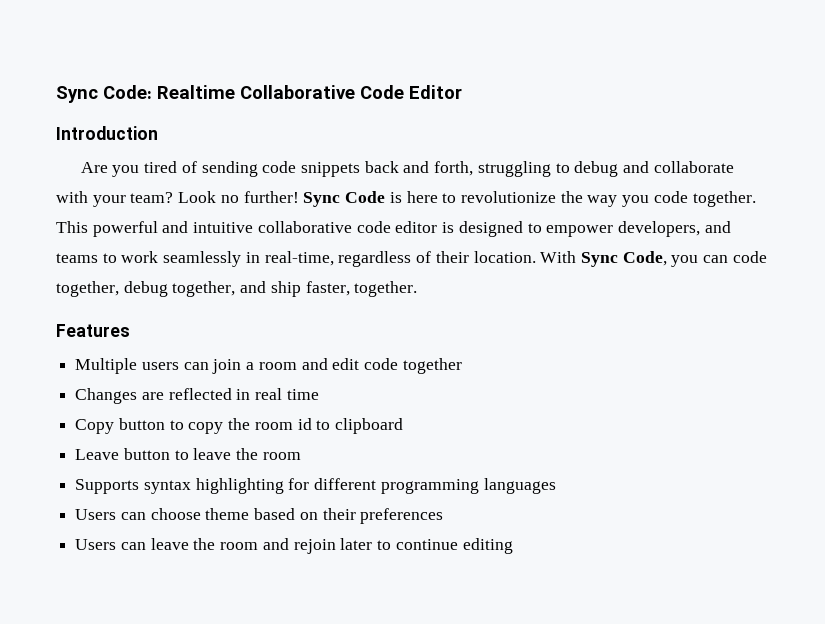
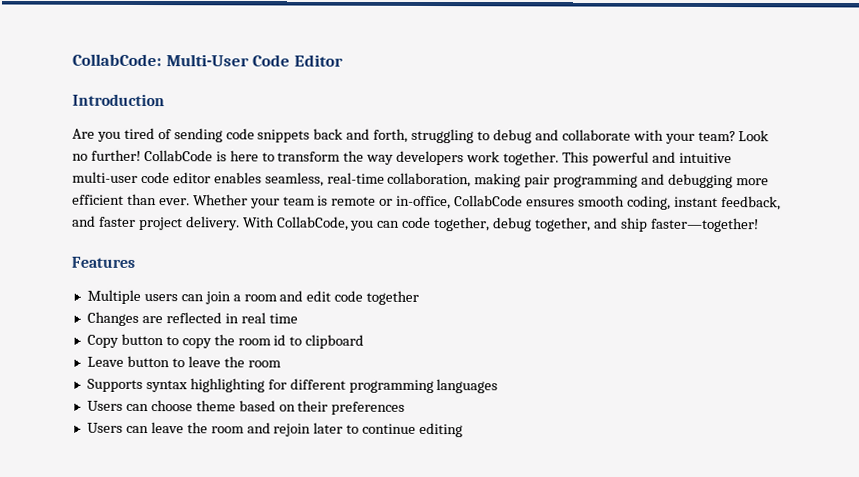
- Sync Code: Realtime Collaborative Code Editor
+ CollabCode: Multi-User Code Editor
- Sync Code is here to revolutionize the way you code together.
+ CollabCode is here to transform the way developers work together.
- This powerful and intuitive collaborative code editor is designed to empower developers, and teams to work seamlessly in real-time, regardless of their location. With Sync Code, you can code together, debug together, and ship faster, together.
+ This powerful and intuitive multi-user code editor enables seamless, real-time collaboration, making pair programming and debugging more efficient than ever. Whether your team is remote or in-office, CollabCode ensures smooth coding, instant feedback, and faster project delivery. With CollabCode, you can code together, debug together, and ship faster—together!

